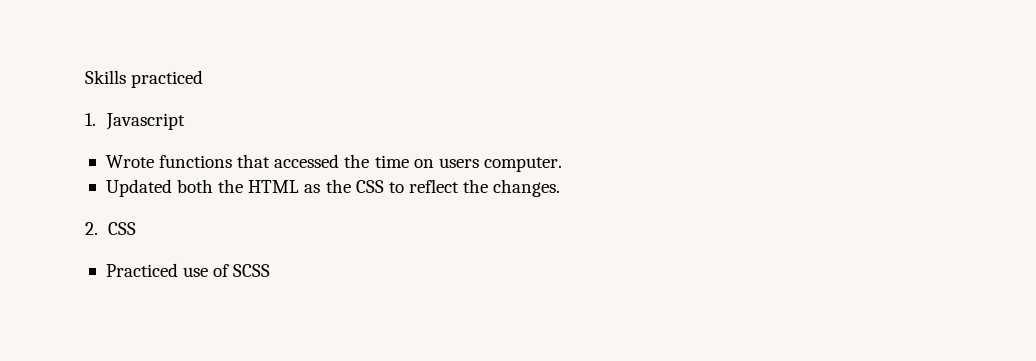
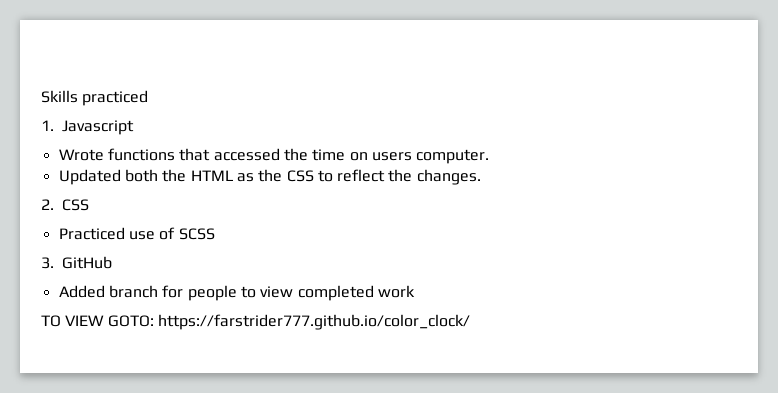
+ 3. GitHub
+ Added branch for people to view completed work
+ TO VIEW GOTO: https://farstrider777.github.io/color_clock/

